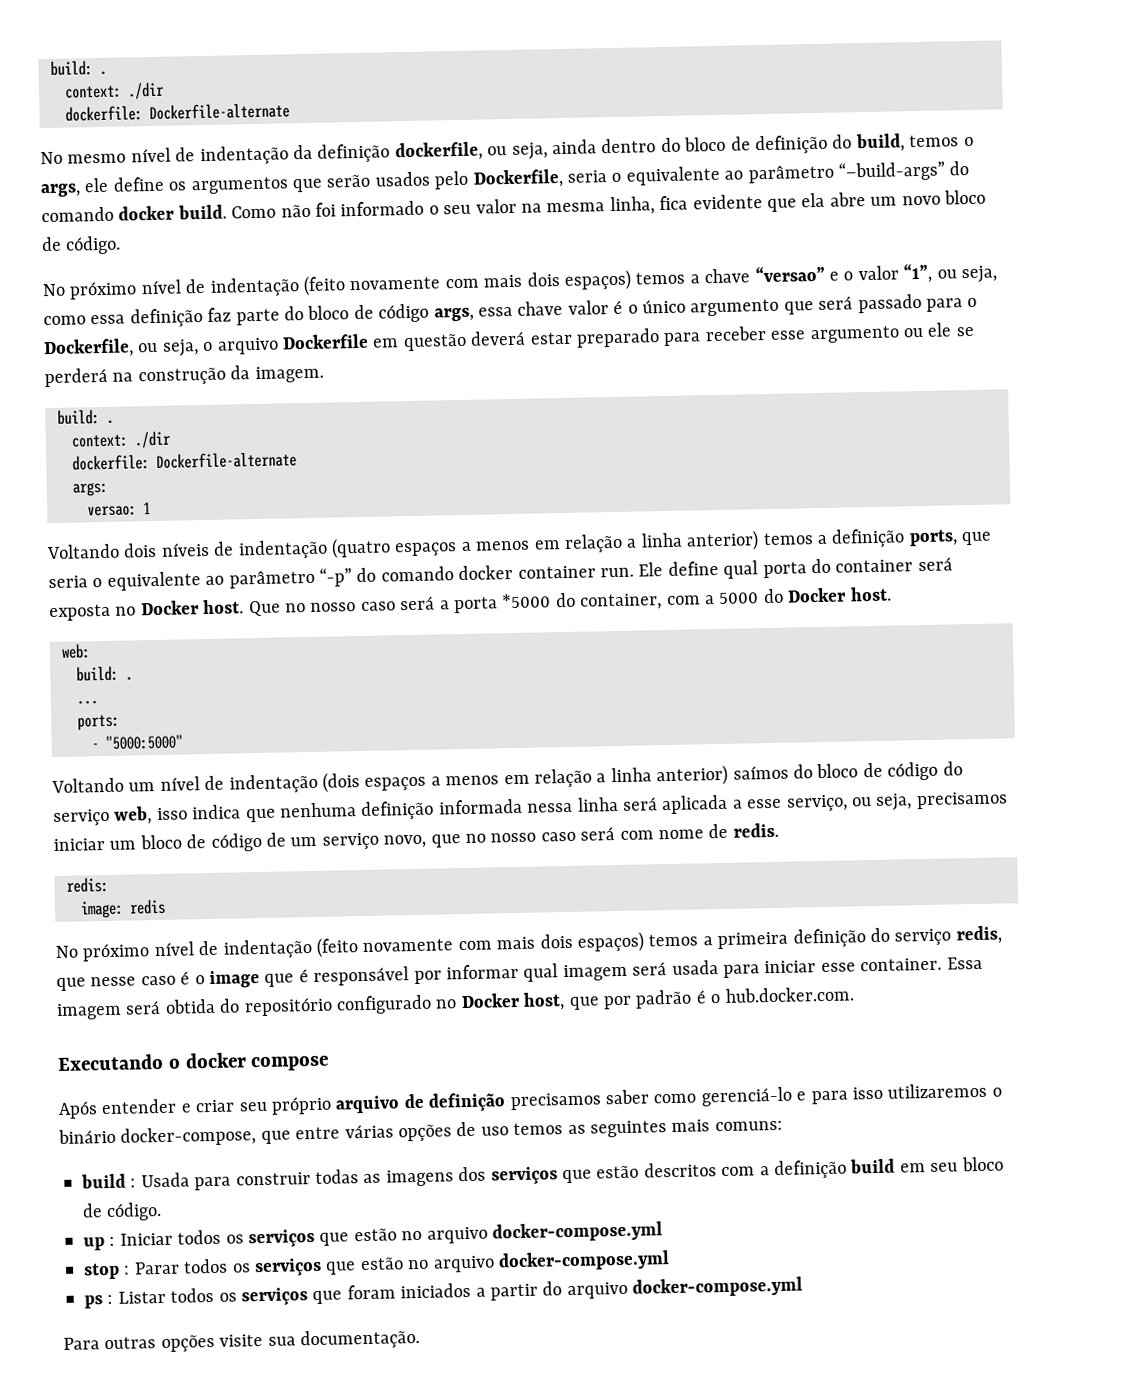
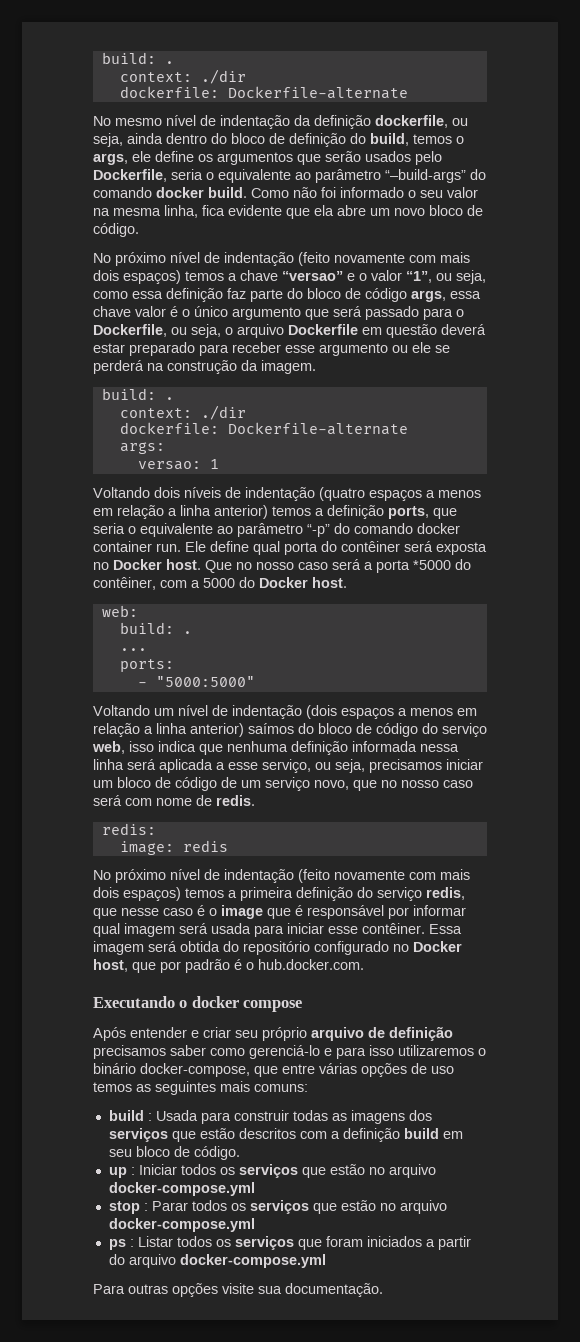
- Ele define qual porta do container será exposta no Docker host.
+ Ele define qual porta do contêiner será exposta no Docker host.
- Que no nosso caso será a porta *5000 do container, com a 5000 do Docker host.
+ Que no nosso caso será a porta *5000 do contêiner, com a 5000 do Docker host.
- No próximo nível de indentação (feito novamente com mais dois espaços) temos a primeira definição do serviço redis, que nesse caso é o image que é responsável por informar qual imagem será usada para iniciar esse container.
+ No próximo nível de indentação (feito novamente com mais dois espaços) temos a primeira definição do serviço redis, que nesse caso é o image que é responsável por informar qual imagem será usada para iniciar esse contêiner.

